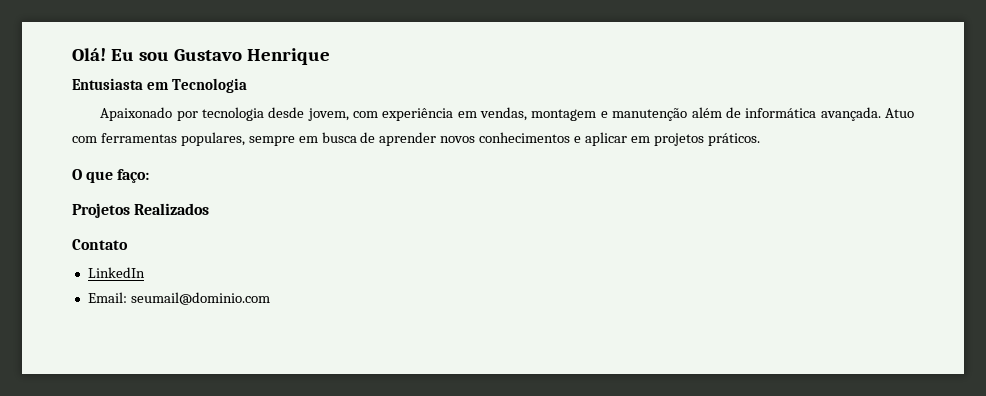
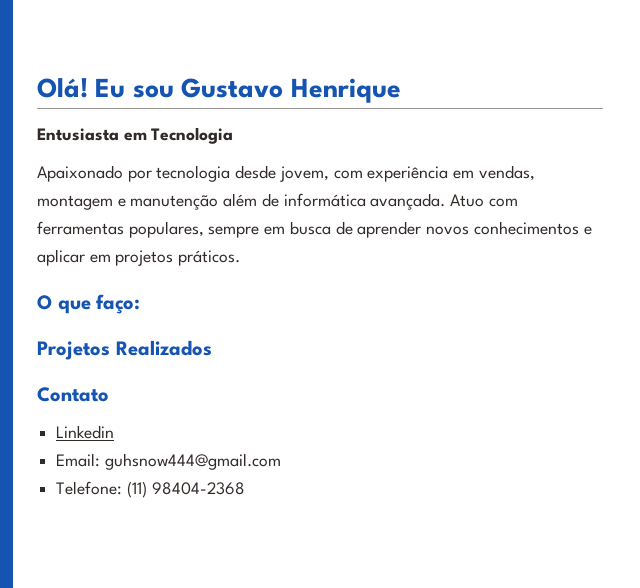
- LinkedIn
+ Linkedin
- Email: seumail@dominio.com
+ Email: guhsnow444@gmail.com
+ Telefone: (11) 98404-2368

